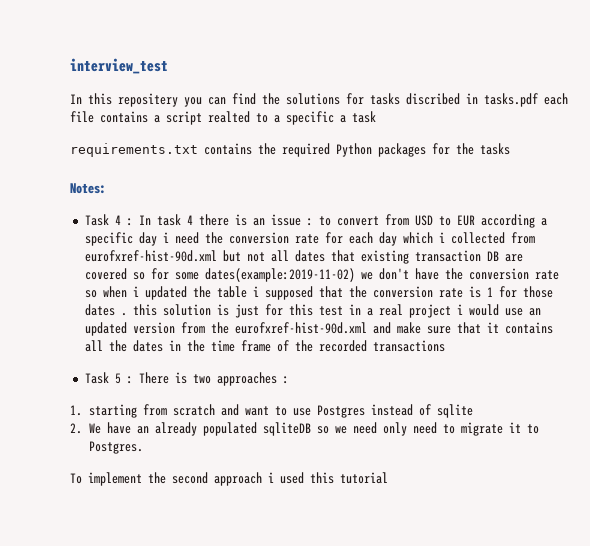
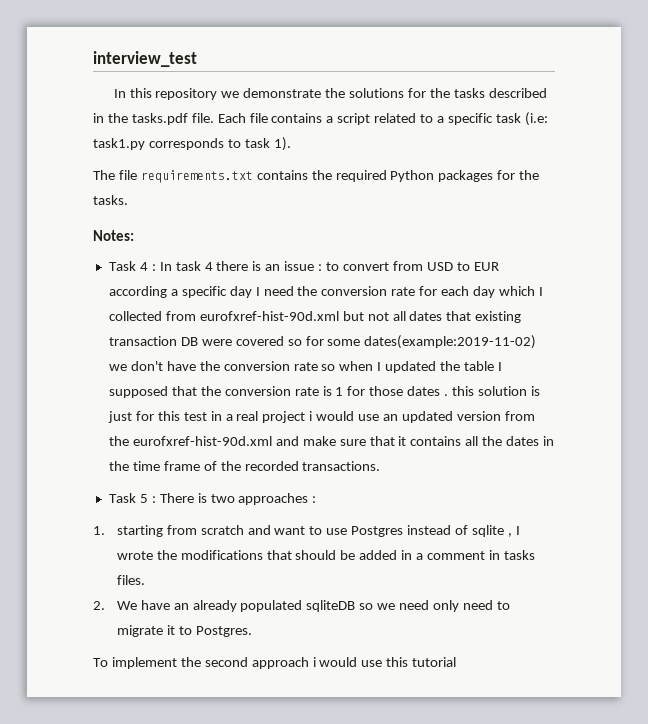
- In this repositery you can find the solutions for tasks discribed in tasks.pdf each file contains a script realted to a specific a task
- requirements.txt contains the required Python packages for the tasks
+ In this repository we demonstrate the solutions for the tasks described in the tasks.pdf file. Each file contains a script related to a specific task (i.e: task1.py corresponds to task 1).
+ The file requirements.txt contains the required Python packages for the tasks.
- to convert from USD to EUR according a specific day i need the conversion rate for each day which i collected from eurofxref-hist-90d.xml but not all dates that existing transaction DB are covered so for some dates(example:2019-11-02) we don't have the conversion rate so when i updated the table i supposed that the conversion rate is 1 for those dates . this solution is just for this test in a real project i would use an updated version from the eurofxref-hist-90d.xml and make sure that it contains all the dates in the time frame of the recorded transactions
+ to convert from USD to EUR according a specific day I need the conversion rate for each day which I collected from eurofxref-hist-90d.xml but not all dates that existing transaction DB were covered so for some dates(example:2019-11-02) we don't have the conversion rate so when I updated the table I supposed that the conversion rate is 1 for those dates . this solution is just for this test in a real project i would use an updated version from the eurofxref-hist-90d.xml and make sure that it contains all the dates in the time frame of the recorded transactions.
- 1. starting from scratch and want to use Postgres instead of sqlite
+ 1. starting from scratch and want to use Postgres instead of sqlite , I wrote the modifications that should be added in a comment in tasks files.
- To implement the second approach i used this tutorial
+ To implement the second approach i would use this tutorial

